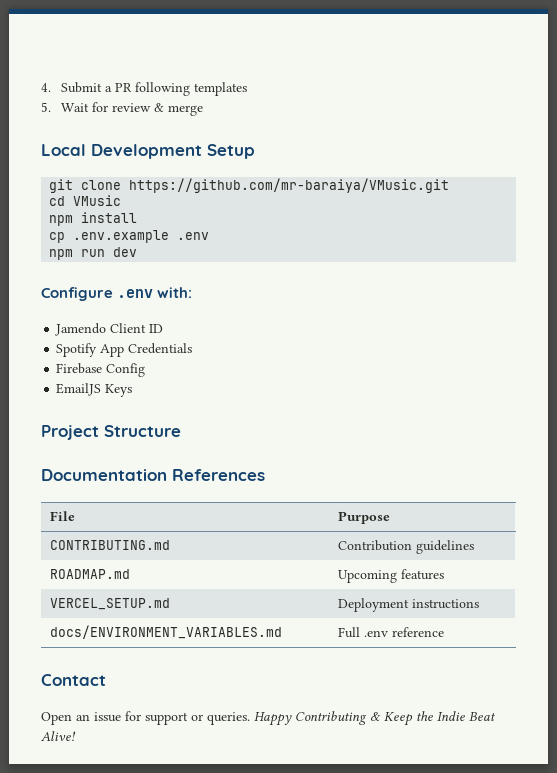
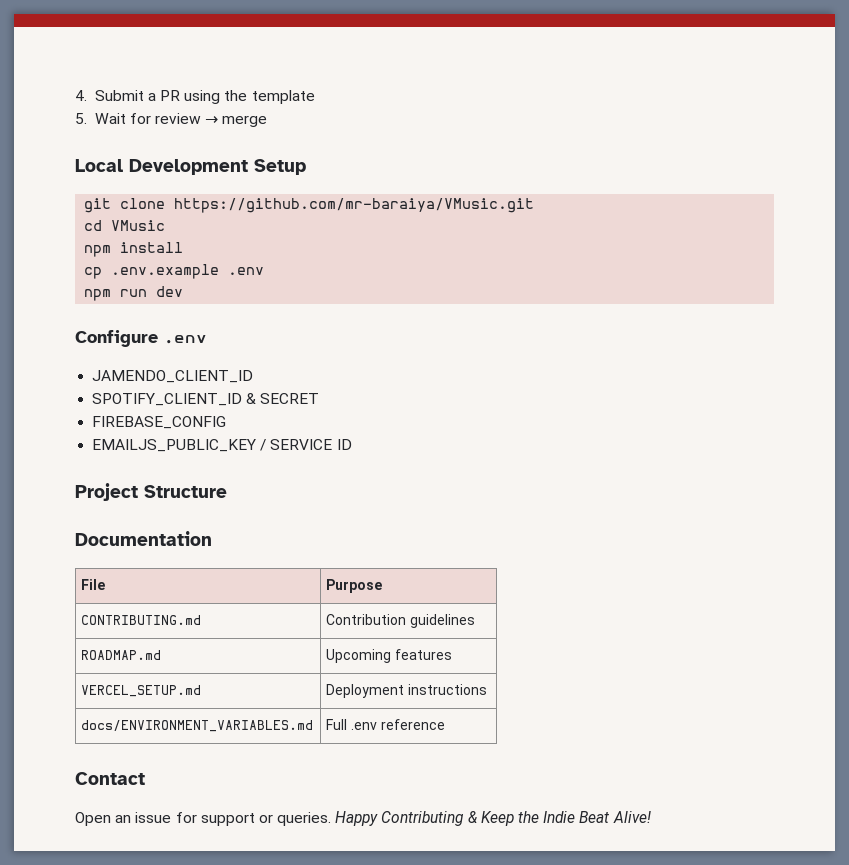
- 4. Submit a PR following templates
+ 4. Submit a PR using the template
- 5. Wait for review & merge
+ 5. Wait for review → merge
- Configure .env with:
- Jamendo Client ID
- Spotify App Credentials
- Firebase Config
- EmailJS Keys
+ Configure .env
+ JAMENDO_CLIENT_ID
+ SPOTIFY_CLIENT_ID & SECRET
+ FIREBASE_CONFIG
+ EMAILJS_PUBLIC_KEY / SERVICE ID
- Documentation References
+ Documentation

